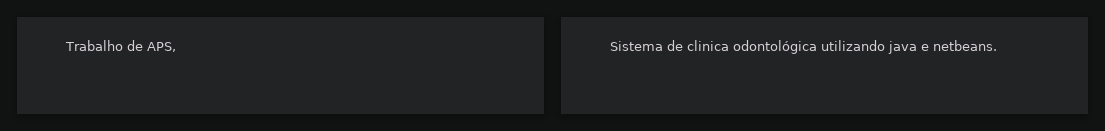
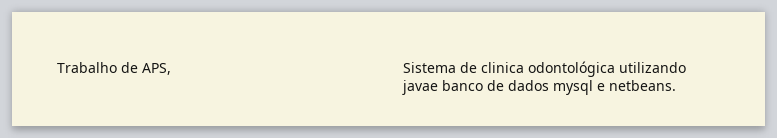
- Sistema de clinica odontológica utilizando java e netbeans.
+ Sistema de clinica odontológica utilizando javae banco de dados mysql e netbeans.

